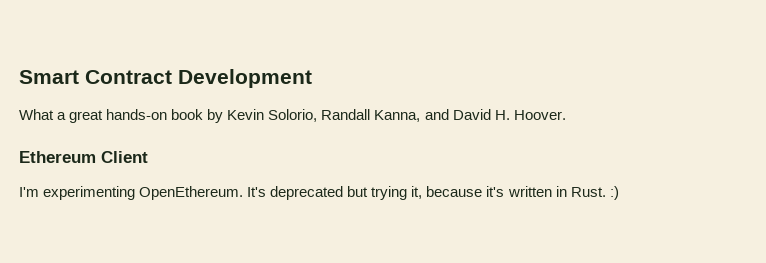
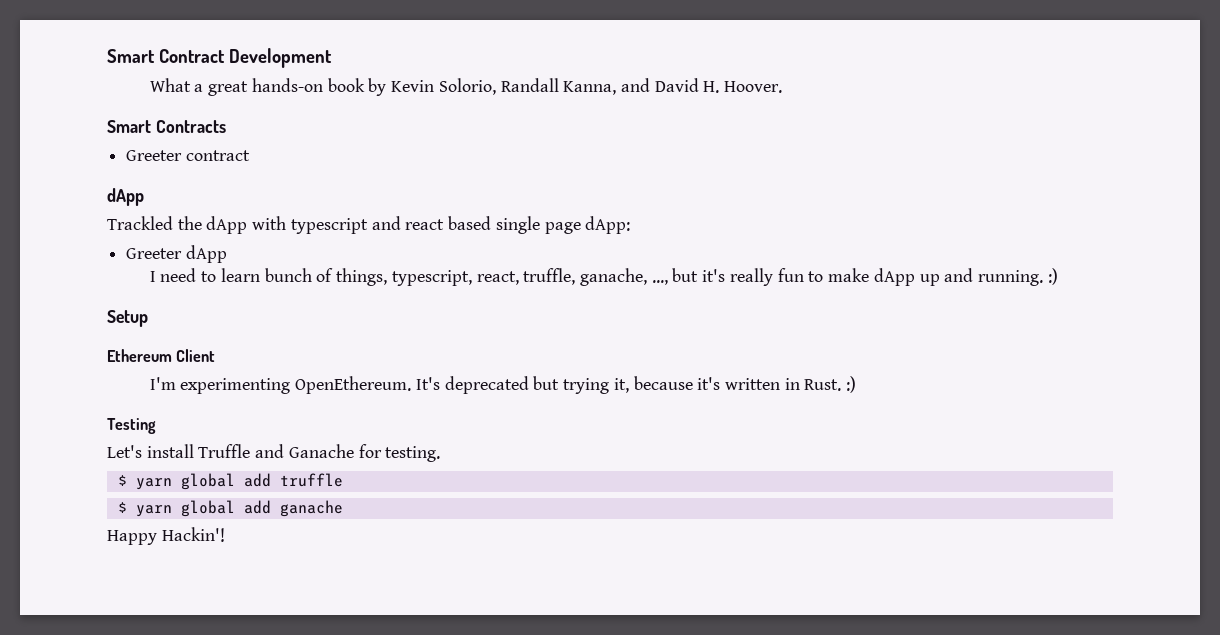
+ Smart Contracts
+ Greeter contract
+ dApp
+ Trackled the dApp with typescript and react based single page dApp:
+ Greeter dApp
+ I need to learn bunch of things, typescript, react, truffle, ganache, ..., but it's really fun to make dApp up and running. :)
+ Setup
+ Testing
+ Let's install Truffle and Ganache for testing.
+ $ yarn global add truffle
+ $ yarn global add ganache
+ Happy Hackin'!

